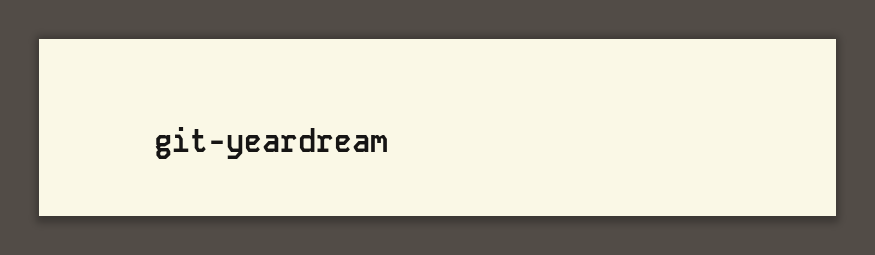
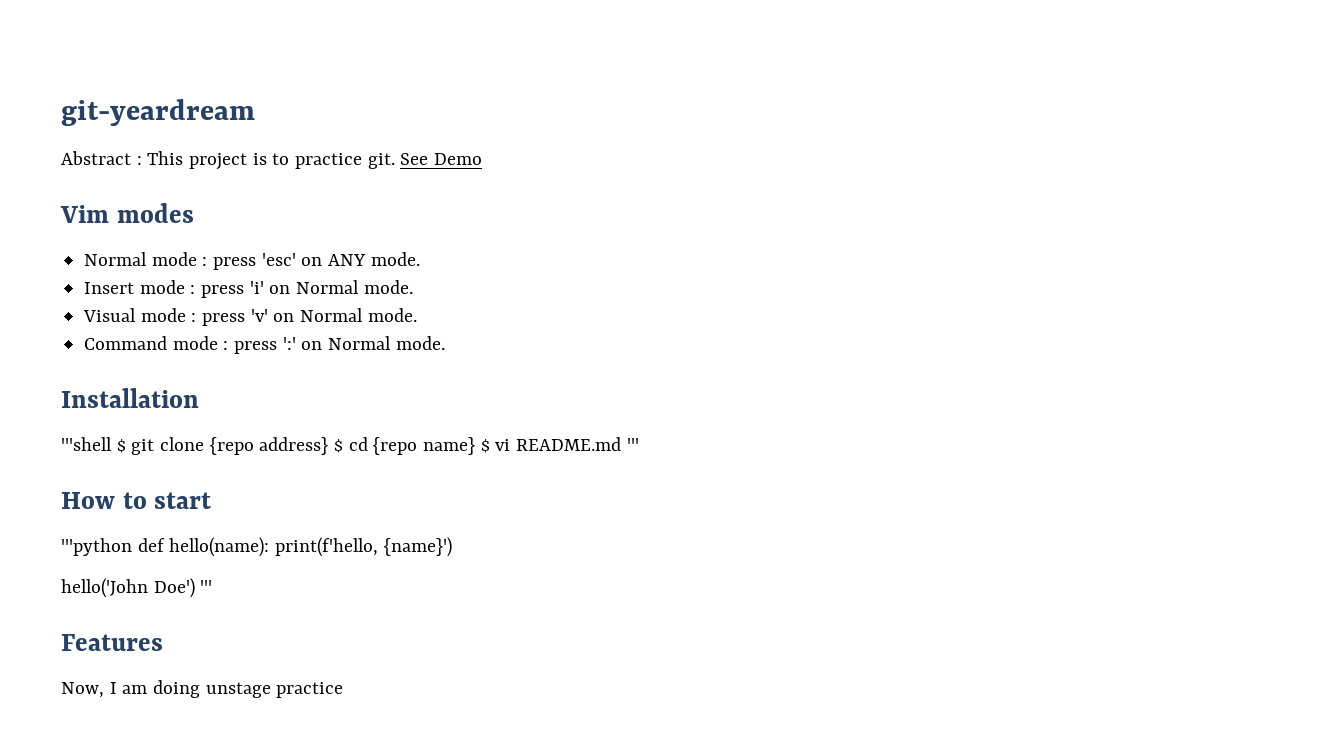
+ Abstract : This project is to practice git. See Demo
+ Vim modes
+ Normal mode : press 'esc' on ANY mode.
+ Insert mode : press 'i' on Normal mode.
+ Visual mode : press 'v' on Normal mode.
+ Command mode : press ':' on Normal mode.
+ Installation
+ '''shell $ git clone {repo address} $ cd {repo name} $ vi README.md '''
+ How to start
+ '''python def hello(name): print(f'hello, {name}')
+ hello('John Doe') '''
+ Features
+ Now, I am doing unstage practice

